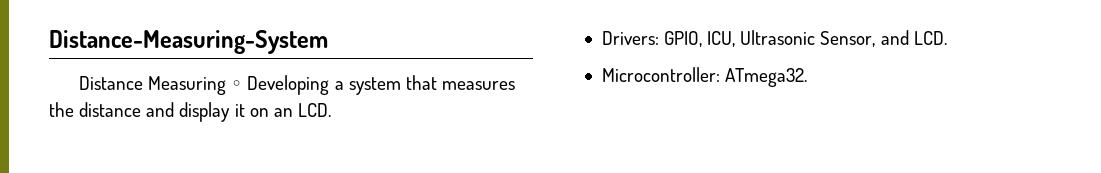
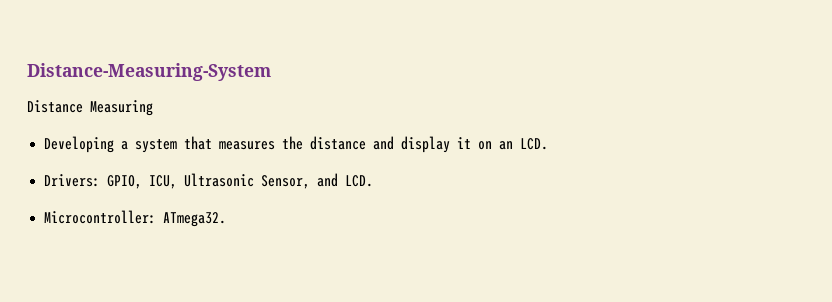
- Distance Measuring ◦ Developing a system that measures the distance and display it on an LCD.
+ Distance Measuring
+ Developing a system that measures the distance and display it on an LCD.

